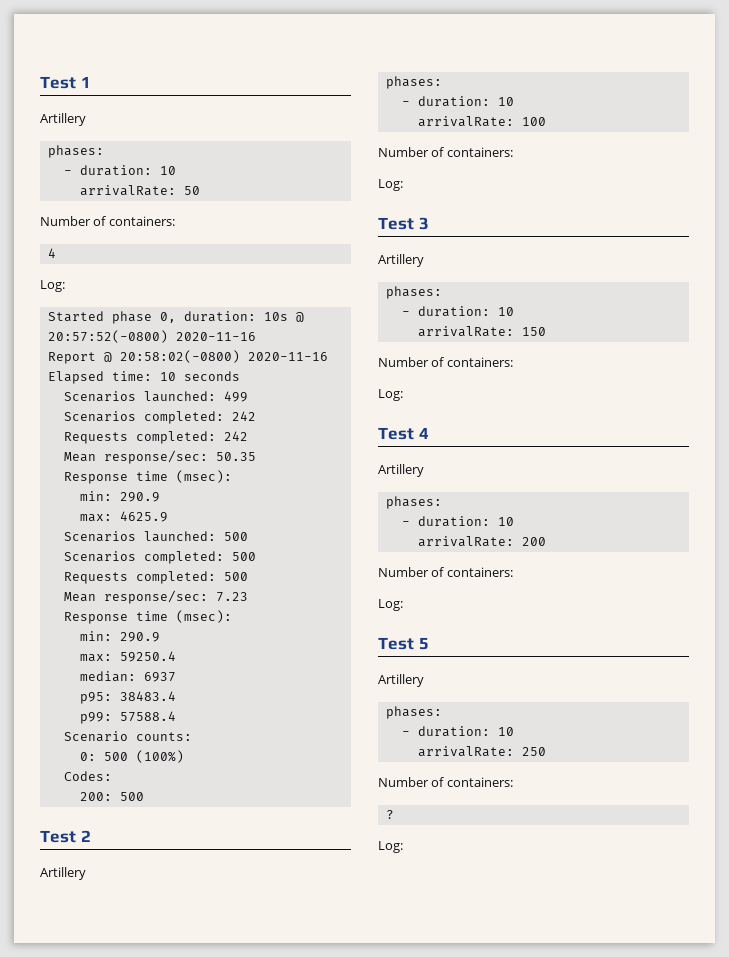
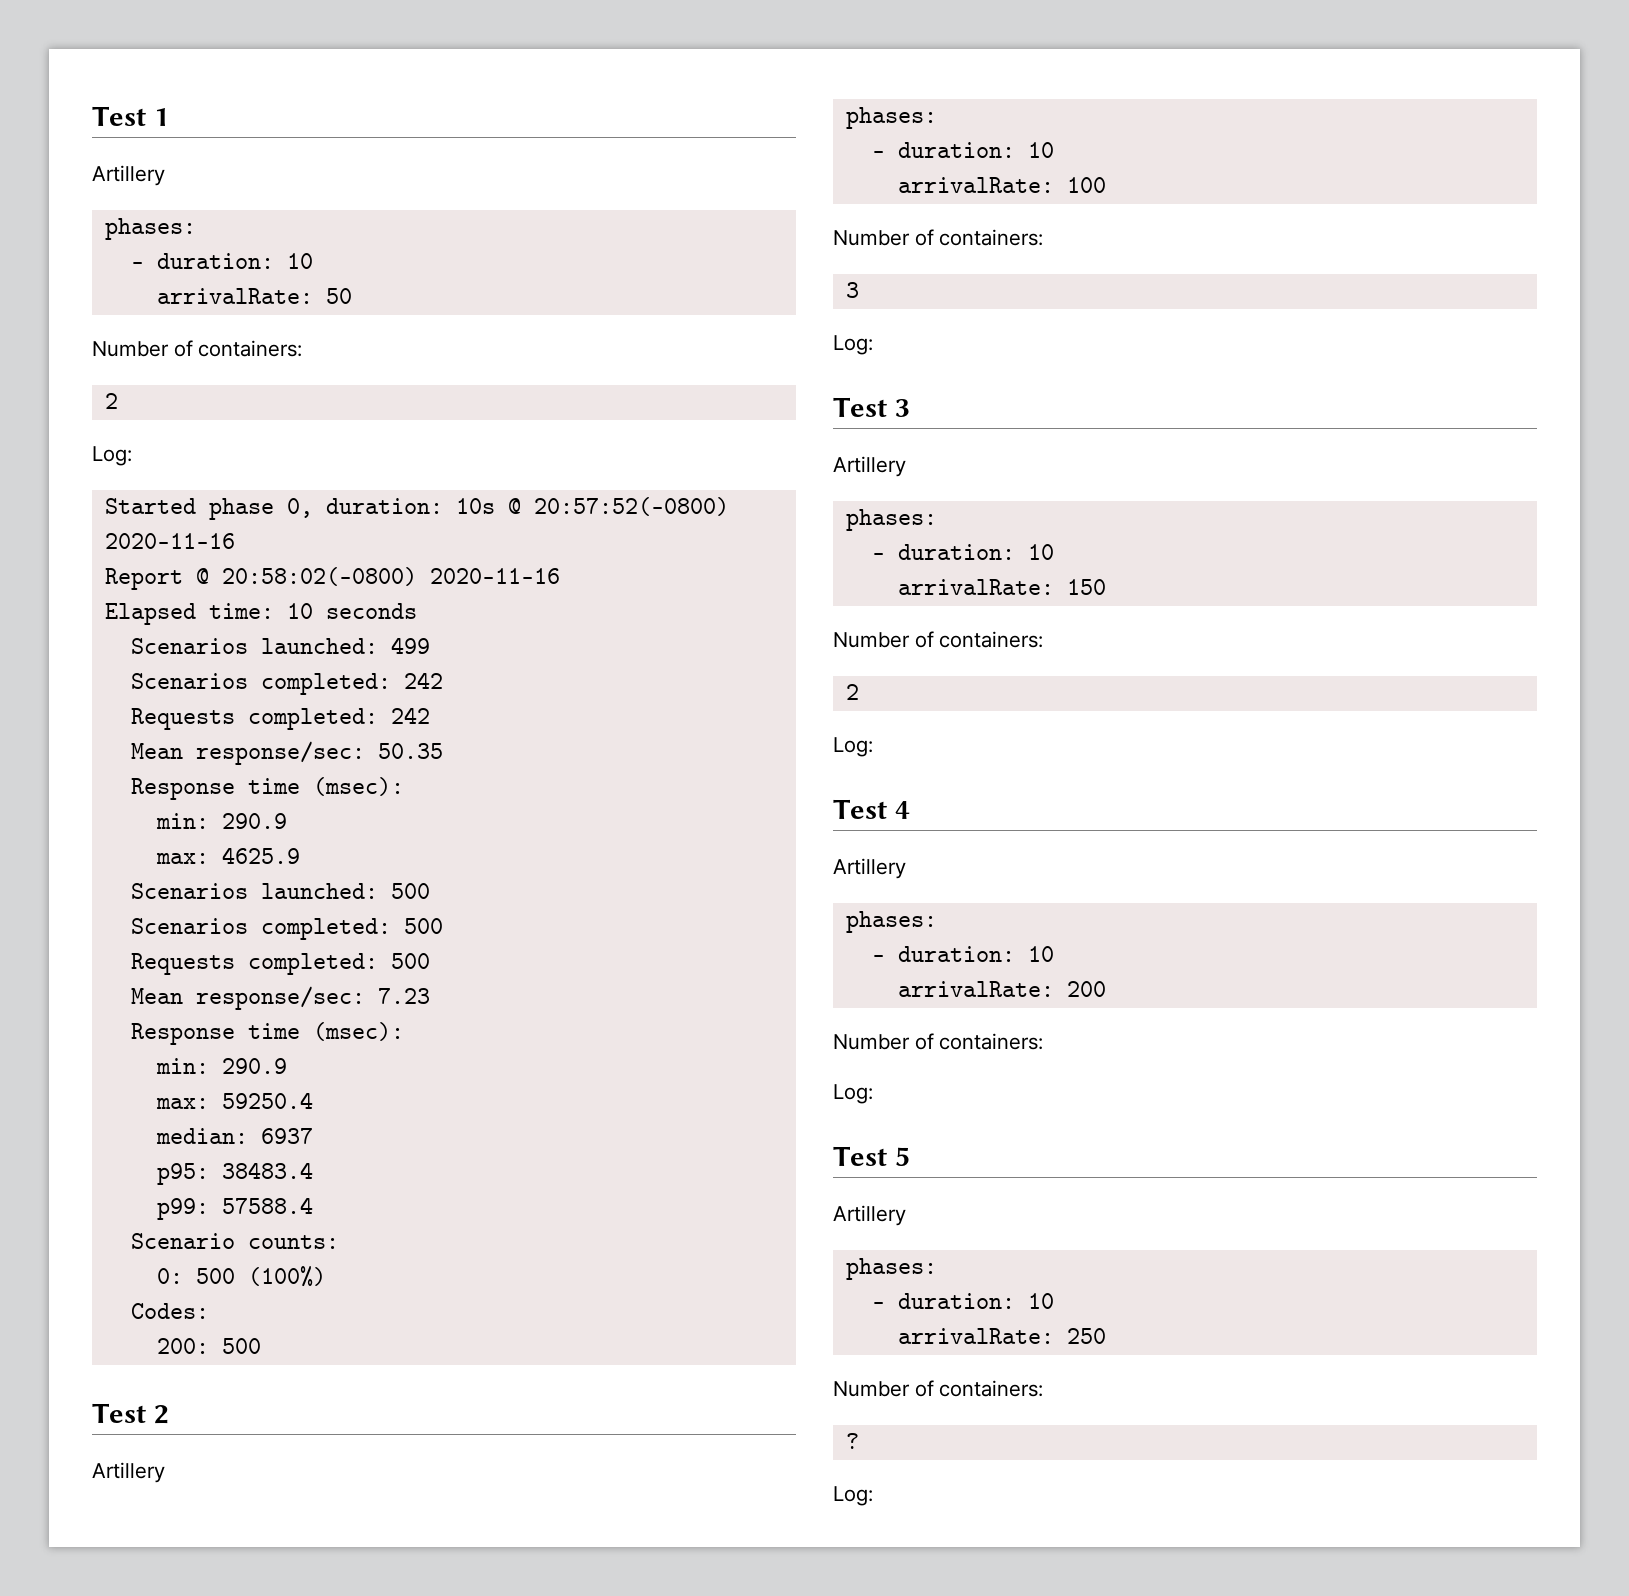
  arrivalRate: 50
  Number of containers:
- 4
+ 2
  arrivalRate: 100
  Number of containers:
+ 3
  arrivalRate: 150
  Number of containers:
+ 2

